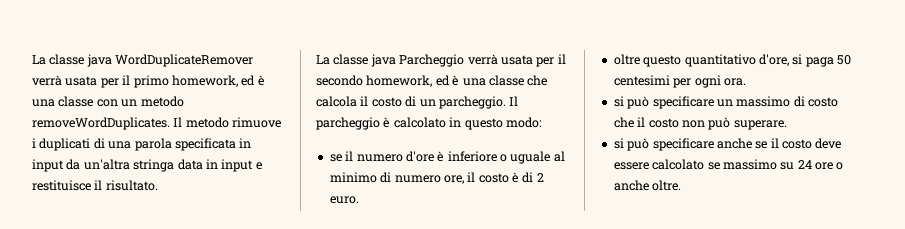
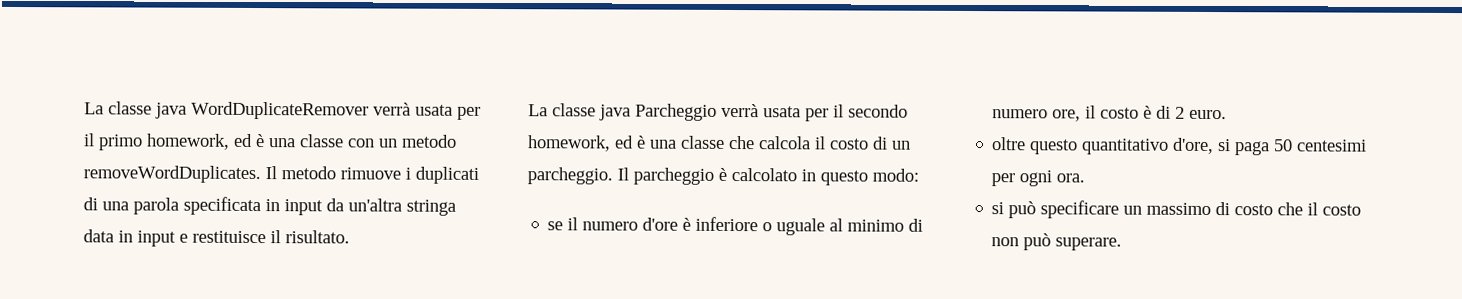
- si può specificare anche se il costo deve essere calcolato se massimo su 24 ore o anche oltre.

